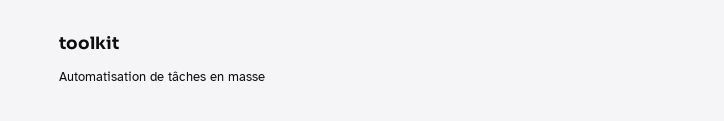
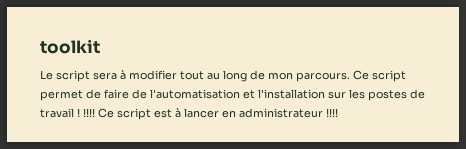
- Automatisation de tâches en masse
+ Le script sera à modifier tout au long de mon parcours. Ce script permet de faire de l'automatisation et l'installation sur les postes de travail ! !!!! Ce script est à lancer en administrateur !!!!

